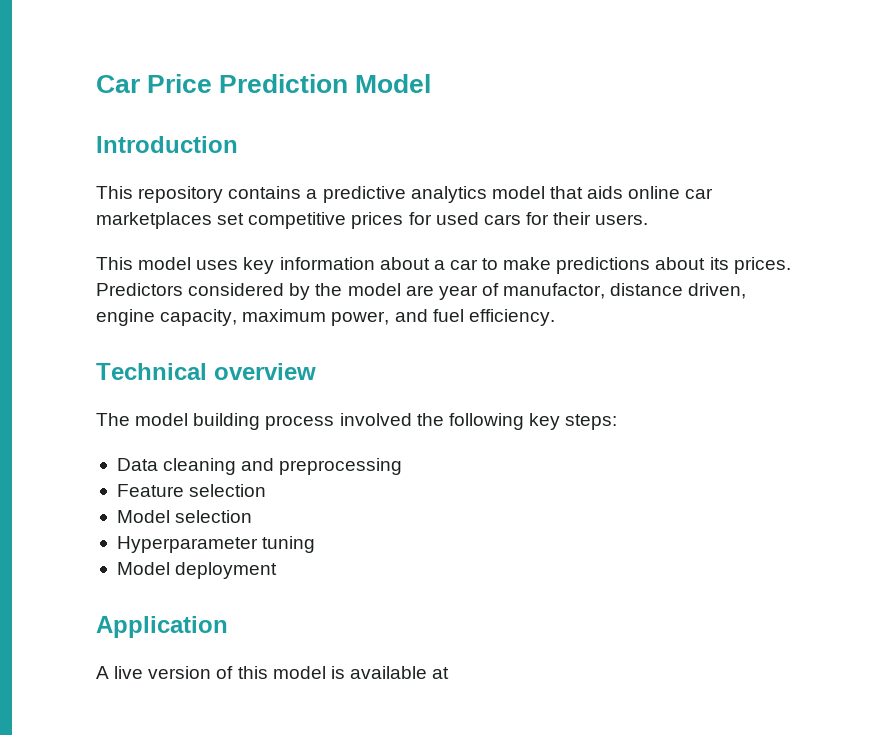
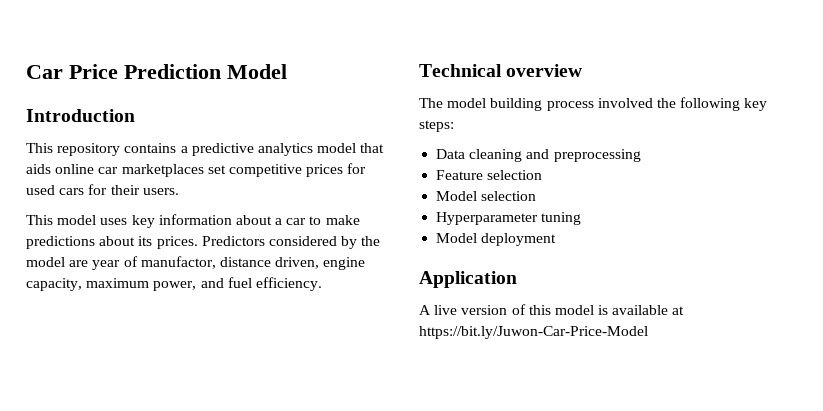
- A live version of this model is available at
+ A live version of this model is available at https://bit.ly/Juwon-Car-Price-Model

